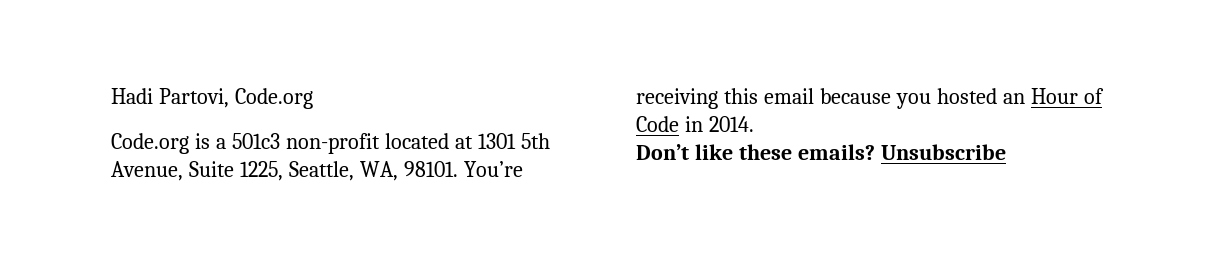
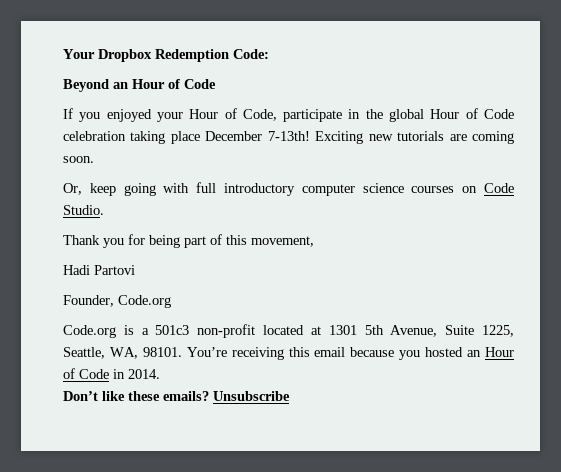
- Hadi Partovi, Code.org
+ Your Dropbox Redemption Code:
+ Beyond an Hour of Code
+ If you enjoyed your Hour of Code, participate in the global Hour of Code celebration taking place December 7-13th! Exciting new tutorials are coming soon.
+ Or, keep going with full introductory computer science courses on Code Studio.
+ Thank you for being part of this movement,
+ Hadi Partovi
+ Founder, Code.org

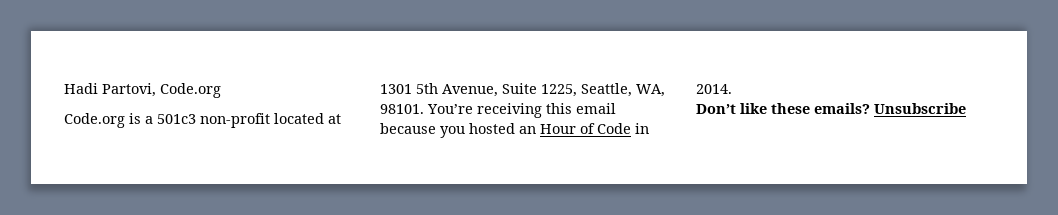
- Your Dropbox Redemption Code:
- Beyond an Hour of Code
- If you enjoyed your Hour of Code, participate in the global Hour of Code celebration taking place December 7-13th! Exciting new tutorials are coming soon.
- Or, keep going with full introductory computer science courses on Code Studio.
- Thank you for being part of this movement,
- Hadi Partovi
- Founder, Code.org
+ Hadi Partovi, Code.org

